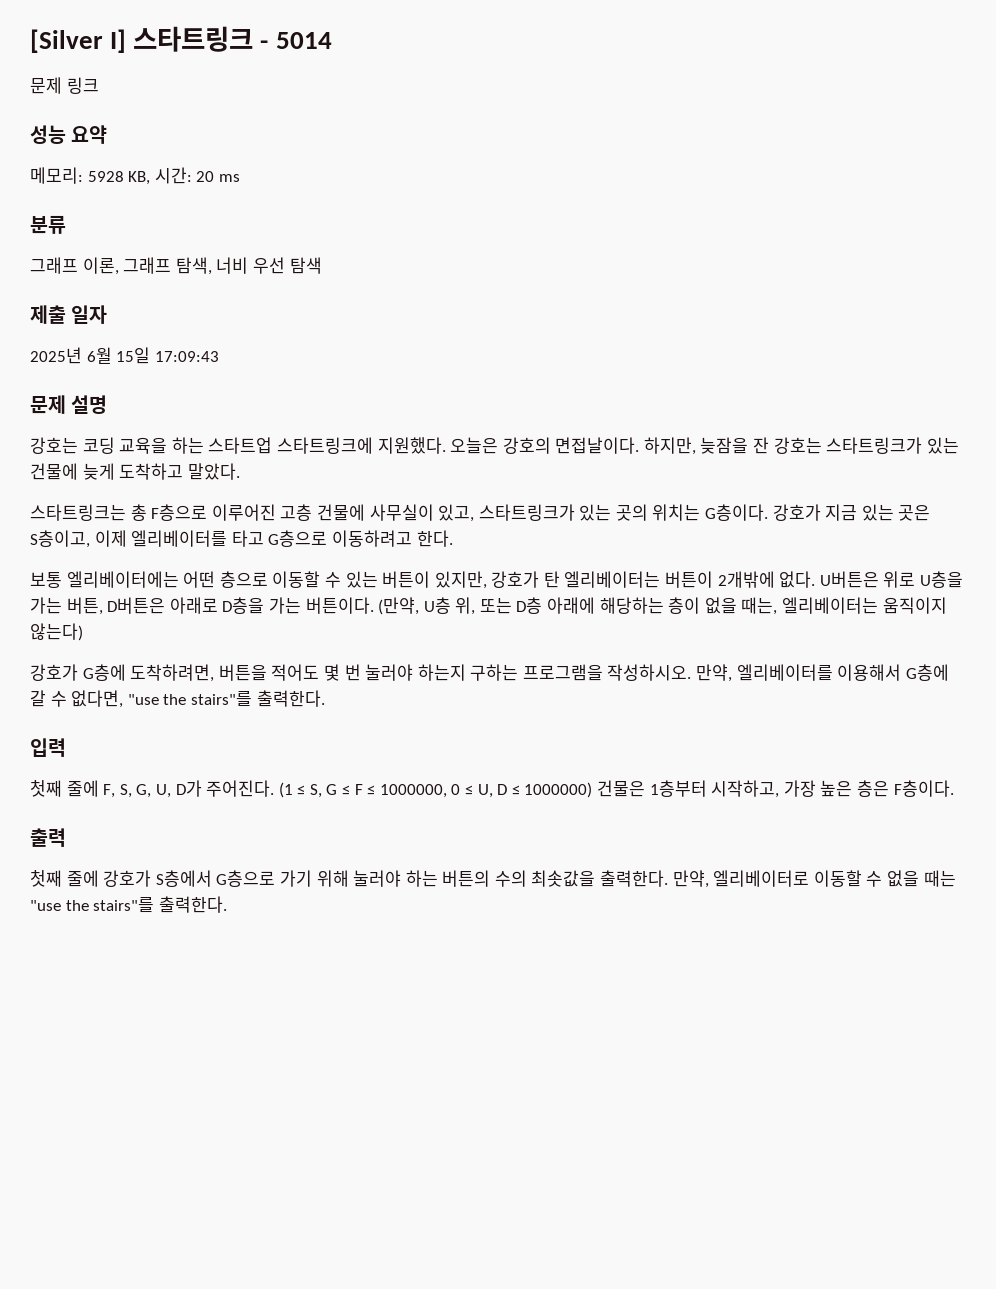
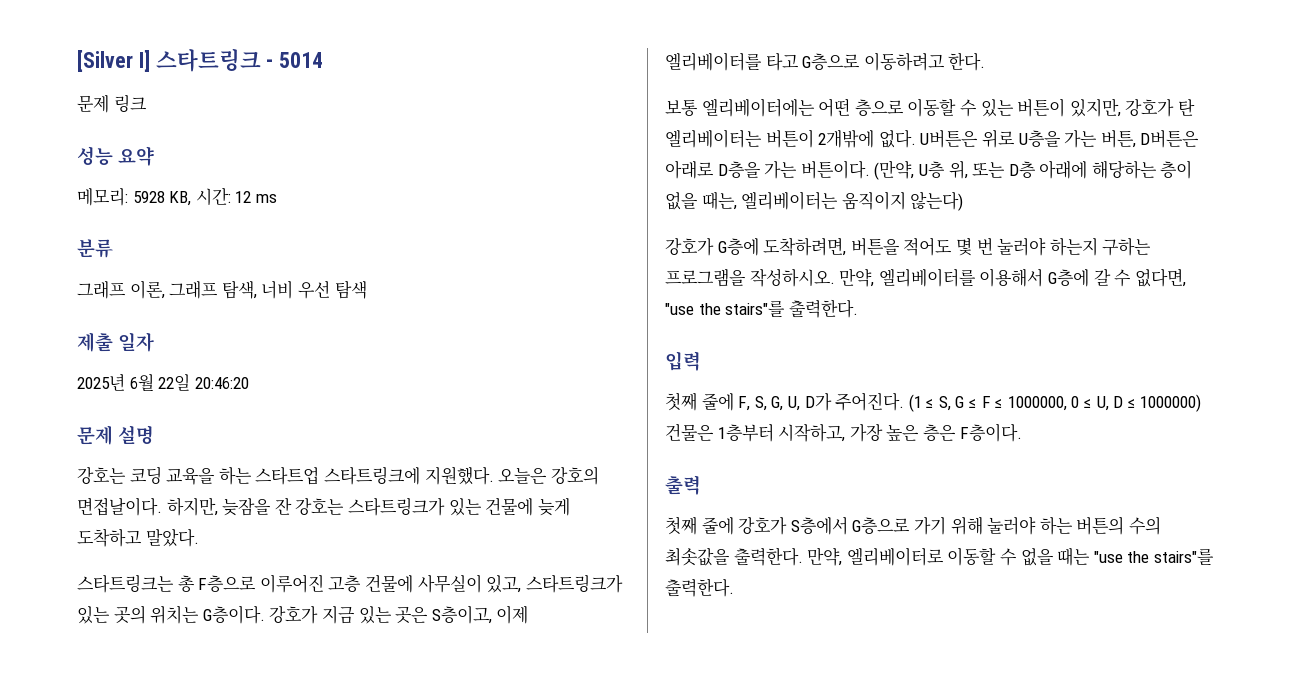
- 메모리: 5928 KB, 시간: 20 ms
+ 메모리: 5928 KB, 시간: 12 ms
- 2025년 6월 15일 17:09:43
+ 2025년 6월 22일 20:46:20

